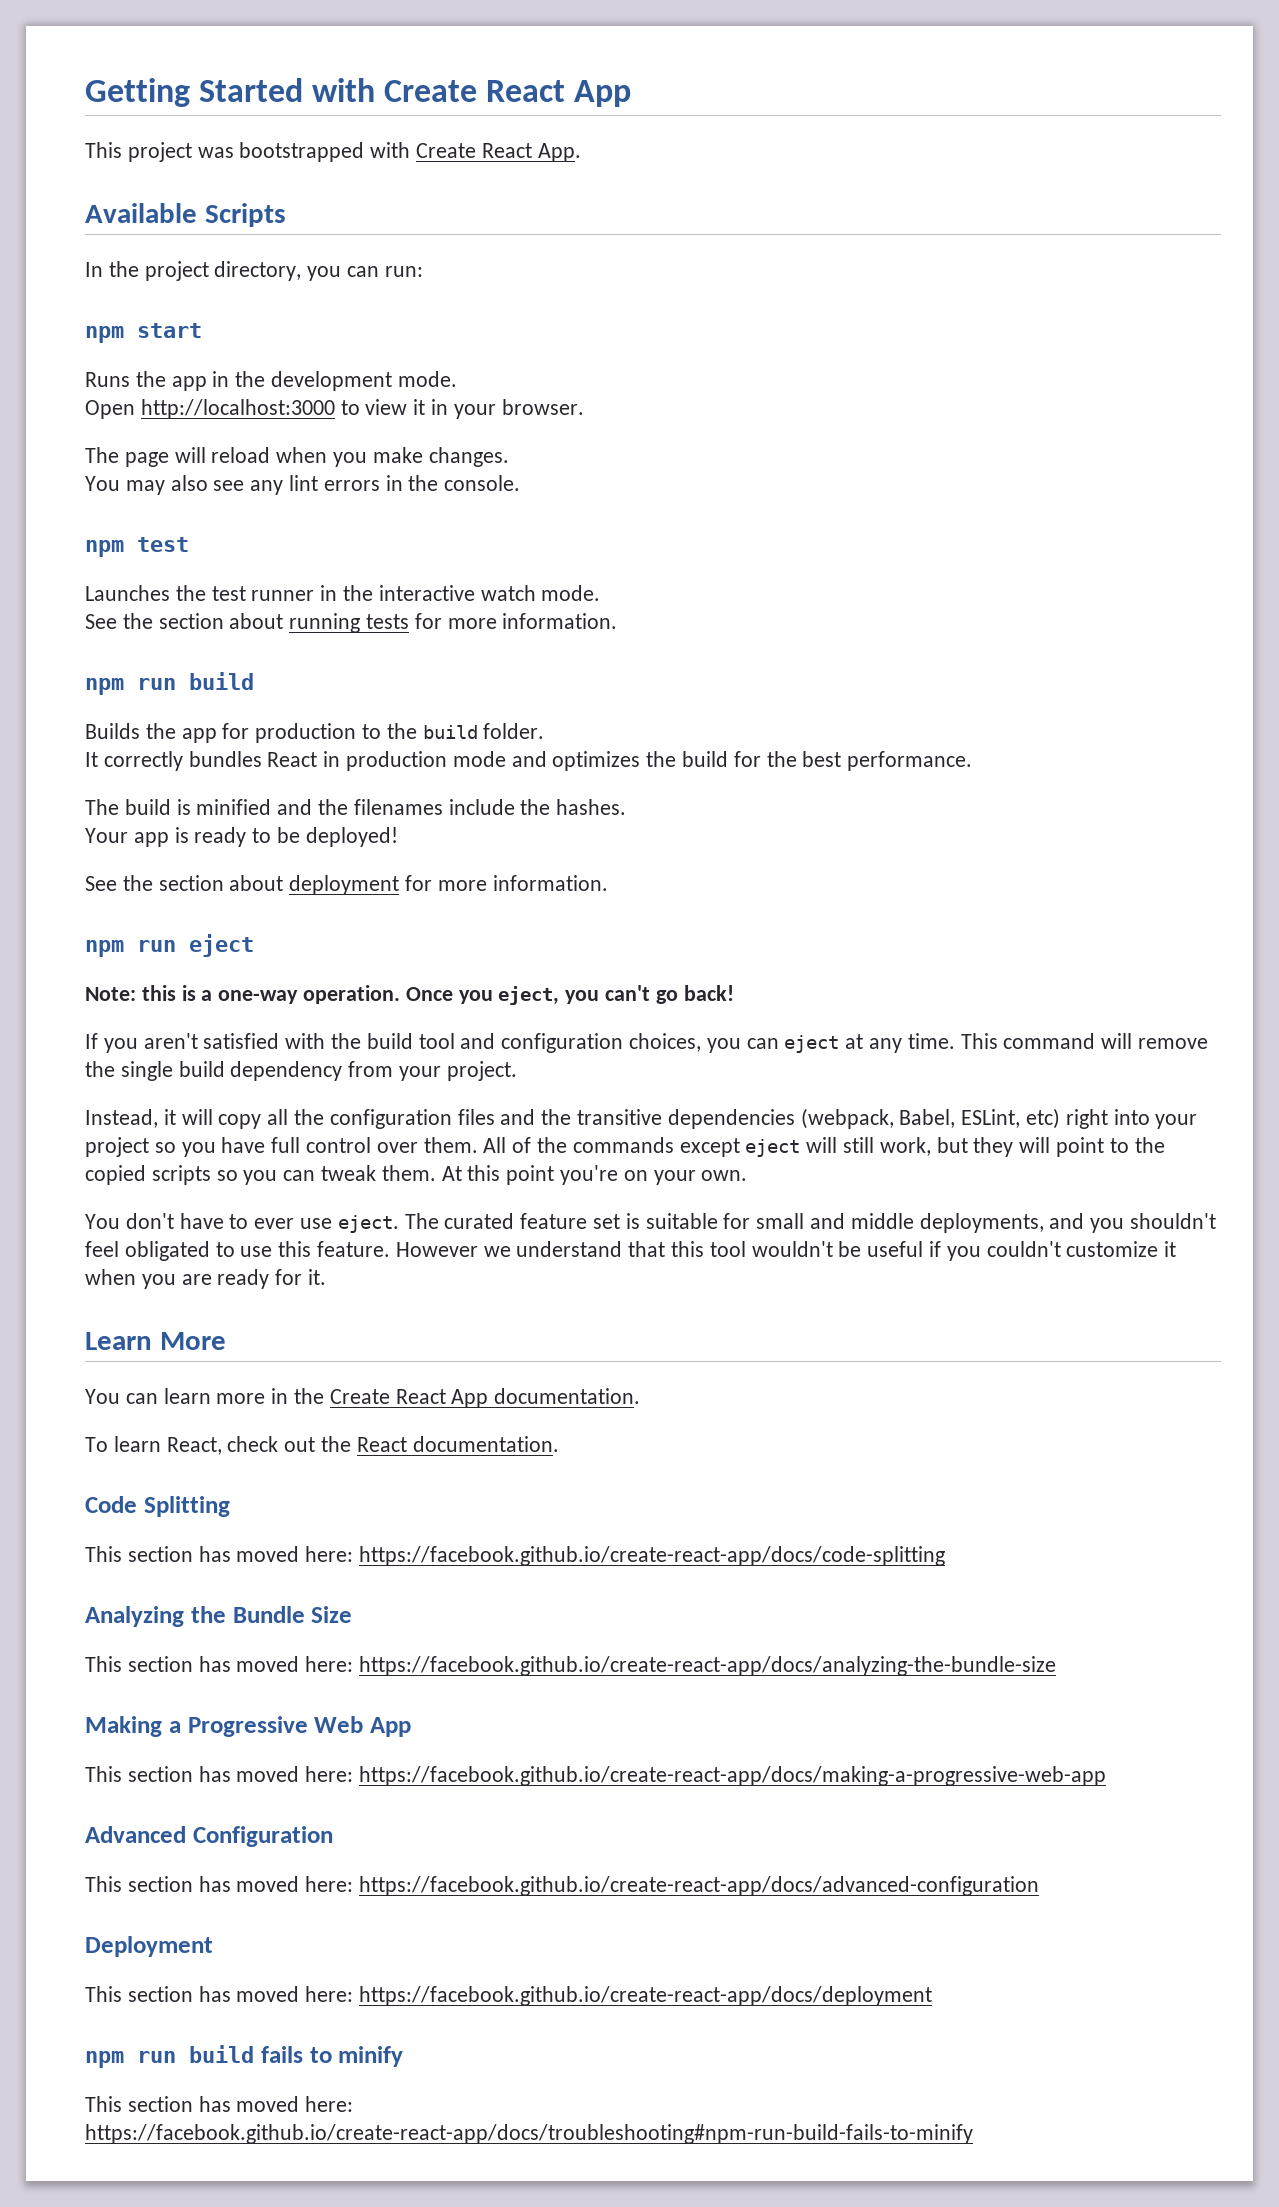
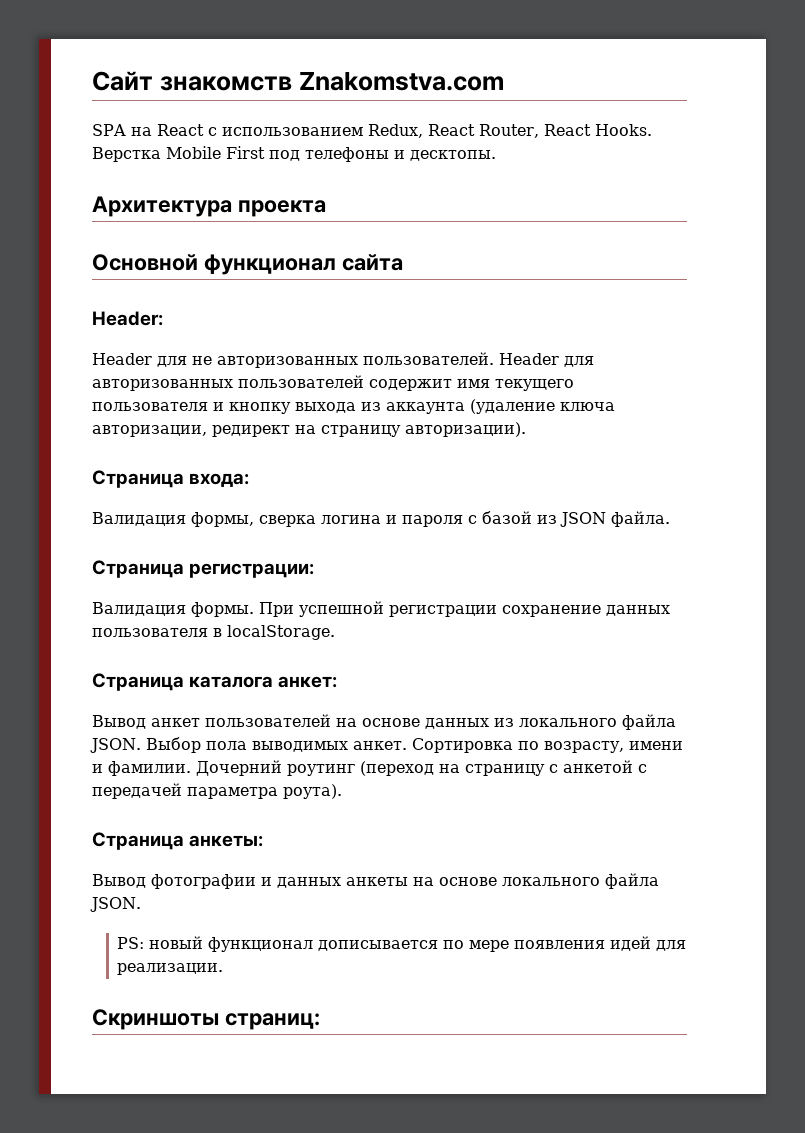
- Getting Started with Create React App
- This project was bootstrapped with Create React App.
- Available Scripts
- In the project directory, you can run:
- npm start
- Runs the app in the development mode.
- Open http://localhost:3000 to view it in your browser.
- The page will reload when you make changes.
- You may also see any lint errors in the console.
- npm test
- Launches the test runner in the interactive watch mode.
- See the section about running tests for more information.
- npm run build
- Builds the app for production to the build folder.
- It correctly bundles React in production mode and optimizes the build for the best performance.
- The build is minified and the filenames include the hashes.
- Your app is ready to be deployed!
- See the section about deployment for more information.
- npm run eject
- Note: this is a one-way operation. Once you eject, you can't go back!
- If you aren't satisfied with the build tool and configuration choices, you can eject at any time. This command will remove the single build dependency from your project.
- Instead, it will copy all the configuration files and the transitive dependencies (webpack, Babel, ESLint, etc) right into your project so you have full control over them. All of the commands except eject will still work, but they will point to the copied scripts so you can tweak them. At this point you're on your own.
- You don't have to ever use eject. The curated feature set is suitable for small and middle deployments, and you shouldn't feel obligated to use this feature. However we understand that this tool wouldn't be useful if you couldn't customize it when you are ready for it.
- Learn More
- You can learn more in the Create React App documentation.
- To learn React, check out the React documentation.
- Code Splitting
- This section has moved here: https://facebook.github.io/create-react-app/docs/code-splitting
- Analyzing the Bundle Size
- This section has moved here: https://facebook.github.io/create-react-app/docs/analyzing-the-bundle-size
- Making a Progressive Web App
- This section has moved here: https://facebook.github.io/create-react-app/docs/making-a-progressive-web-app
- Advanced Configuration
- This section has moved here: https://facebook.github.io/create-react-app/docs/advanced-configuration
- Deployment
- This section has moved here: https://facebook.github.io/create-react-app/docs/deployment
- npm run build fails to minify
- This section has moved here: https://facebook.github.io/create-react-app/docs/troubleshooting#npm-run-build-fails-to-minify
+ Сайт знакомств Znakomstva.com
+ SPA на React с использованием Redux, React Router, React Hooks. Верстка Mobile First под телефоны и десктопы.
+ Архитектура проекта
+ Основной функционал сайта
+ Header:
+ Header для не авторизованных пользователей. Header для авторизованных пользователей содержит имя текущего пользователя и кнопку выхода из аккаунта (удаление ключа авторизации, редирект на страницу авторизации).
+ Страница входа:
+ Валидация формы, сверка логина и пароля с базой из JSON файла.
+ Страница регистрации:
+ Валидация формы. При успешной регистрации сохранение данных пользователя в localStorage.
+ Страница каталога анкет:
+ Вывод анкет пользователей на основе данных из локального файла JSON. Выбор пола выводимых анкет. Сортировка по возрасту, имени и фамилии. Дочерний роутинг (переход на страницу с анкетой с передачей параметра роута).
+ Страница анкеты:
+ Вывод фотографии и данных анкеты на основе локального файла JSON.
+ PS: новый функционал дописывается по мере появления идей для реализации.
+ Скриншоты страниц:

